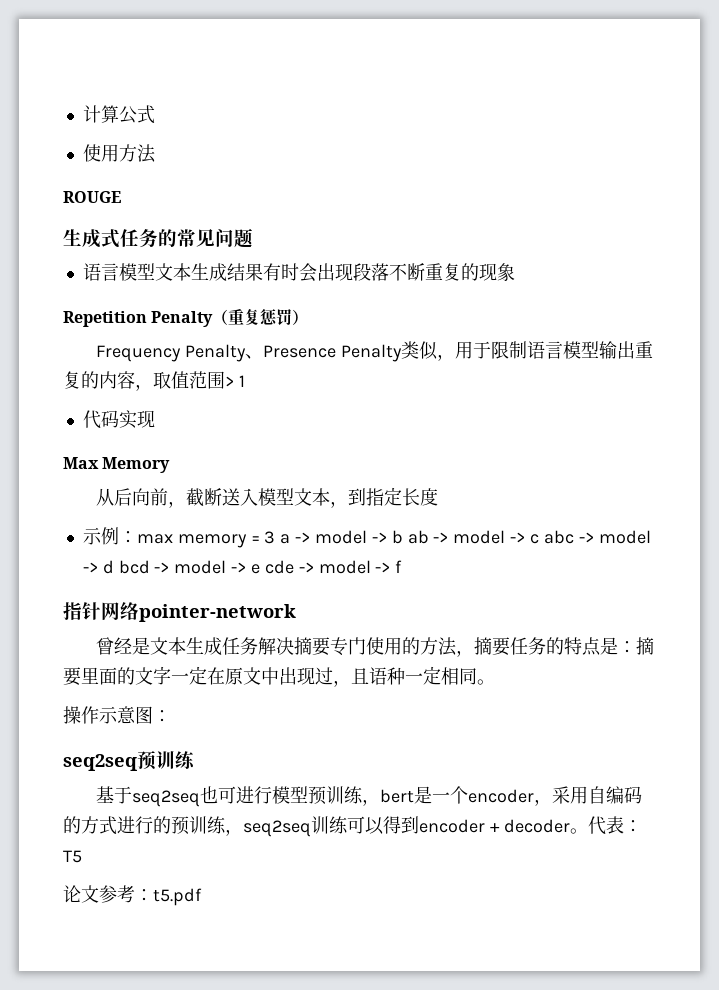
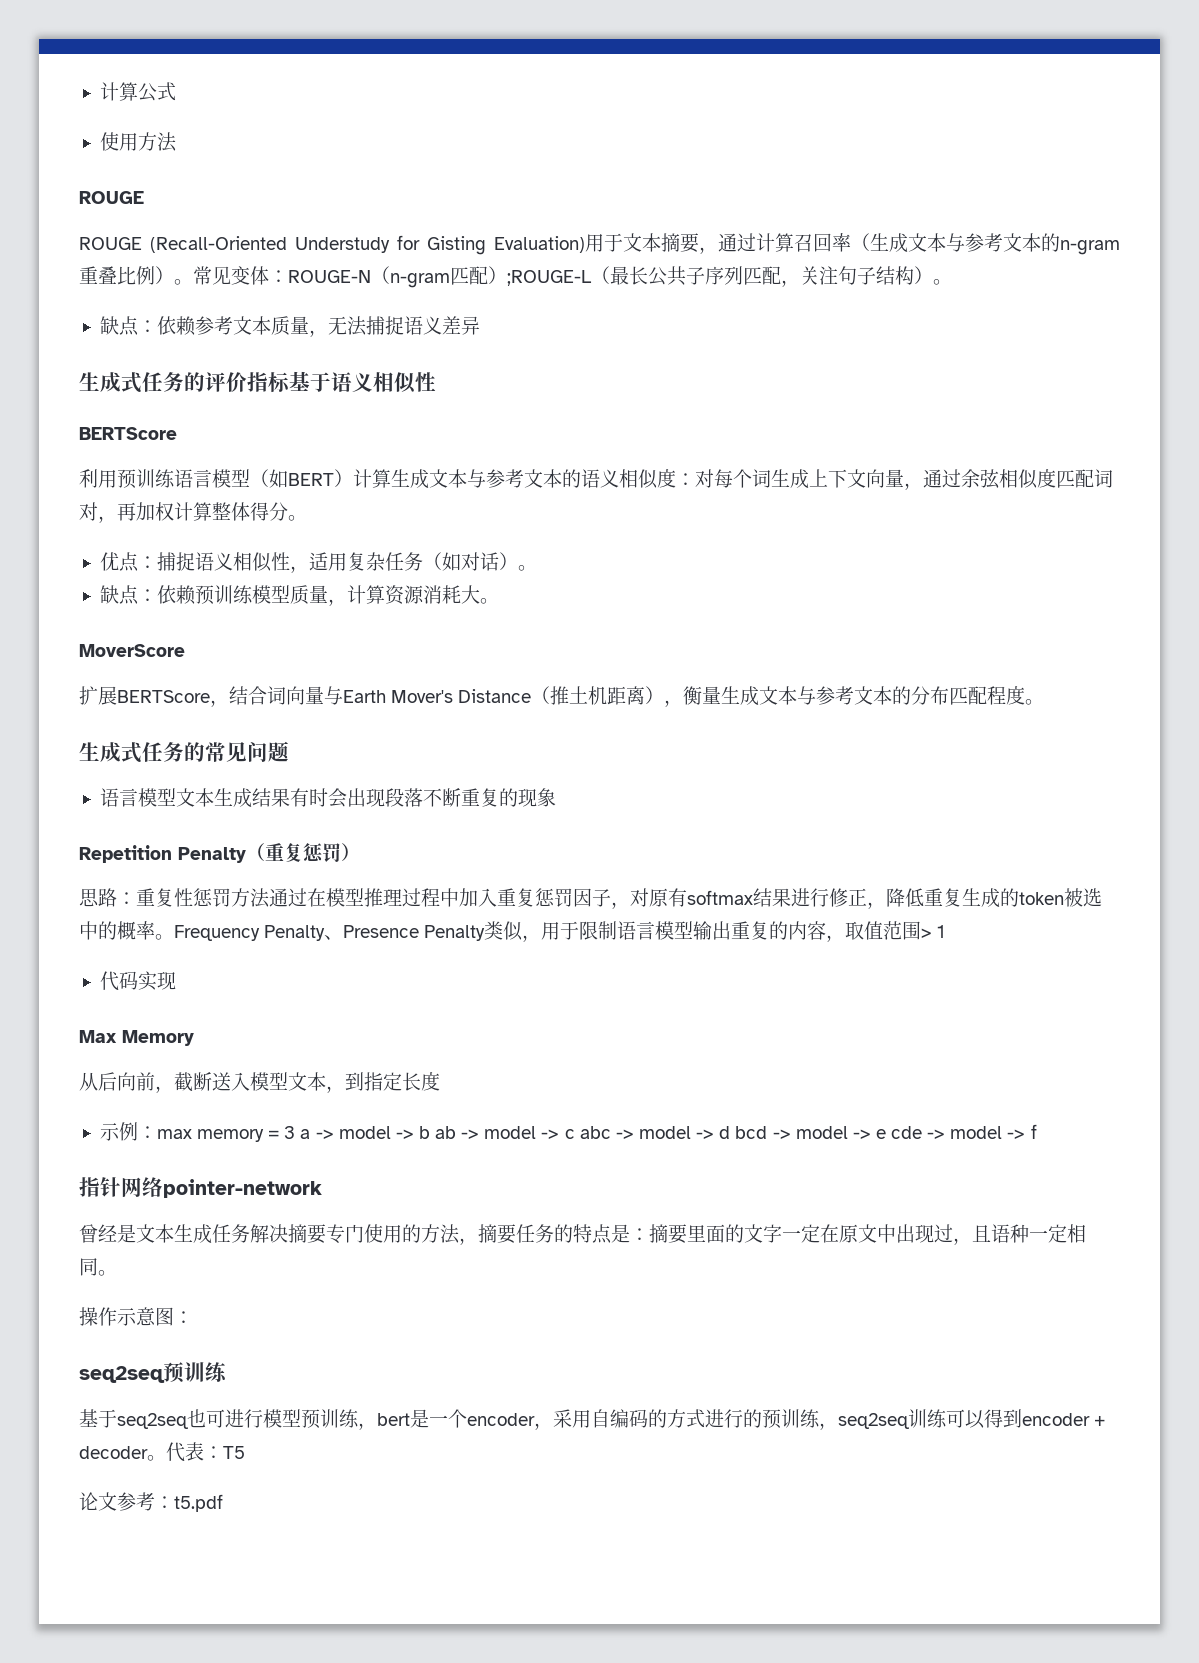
+ ROUGE (Recall-Oriented Understudy for Gisting Evaluation)用于文本摘要，通过计算召回率（生成文本与参考文本的n-gram重叠比例）。常见变体：ROUGE-N（n-gram匹配）;ROUGE-L（最长公共子序列匹配，关注句子结构）。
+ 缺点：依赖参考文本质量，无法捕捉语义差异
+ 生成式任务的评价指标基于语义相似性
+ BERTScore
+ 利用预训练语言模型（如BERT）计算生成文本与参考文本的语义相似度：对每个词生成上下文向量，通过余弦相似度匹配词对，再加权计算整体得分。
+ 优点：捕捉语义相似性，适用复杂任务（如对话）。
+ 缺点：依赖预训练模型质量，计算资源消耗大。
+ MoverScore
+ 扩展BERTScore，结合词向量与Earth Mover's Distance（推土机距离），衡量生成文本与参考文本的分布匹配程度。
+ 思路：重复性惩罚方法通过在模型推理过程中加入重复惩罚因子，对原有softmax结果进行修正，降低重复生成的token被选中的概率。

